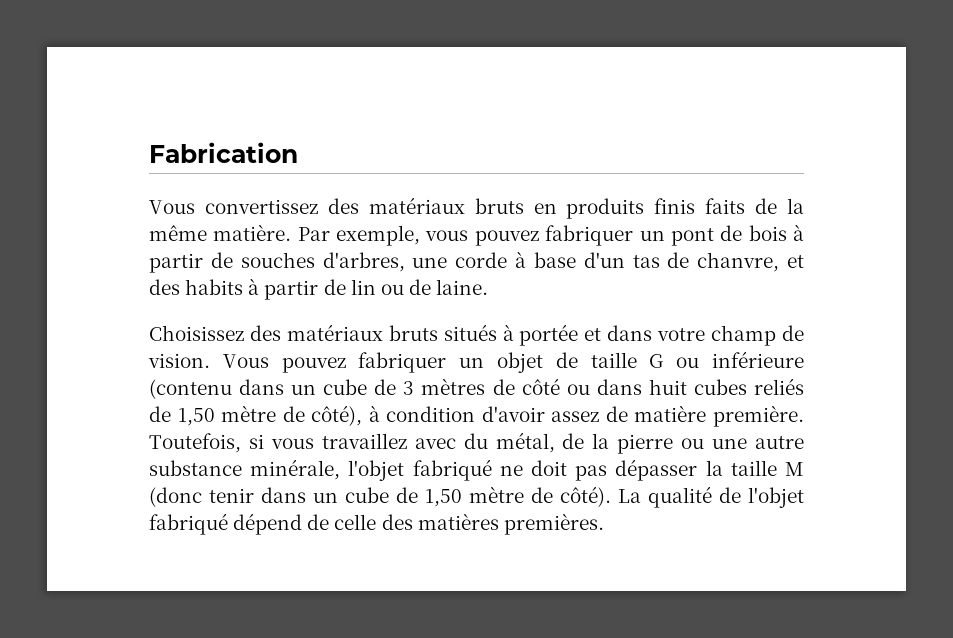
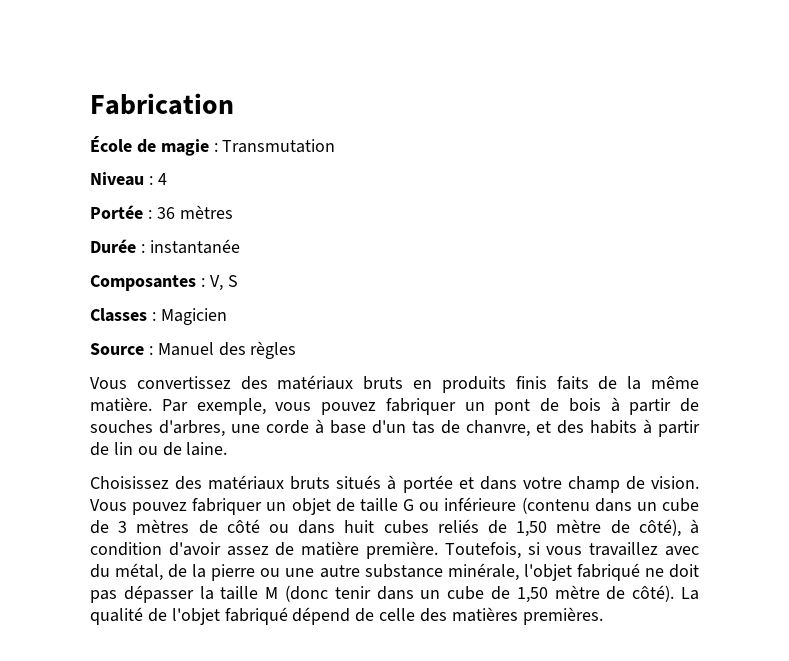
+ École de magie : Transmutation
+ Niveau : 4
+ Portée : 36 mètres
+ Durée : instantanée
+ Composantes : V, S
+ Classes : Magicien
+ Source : Manuel des règles

